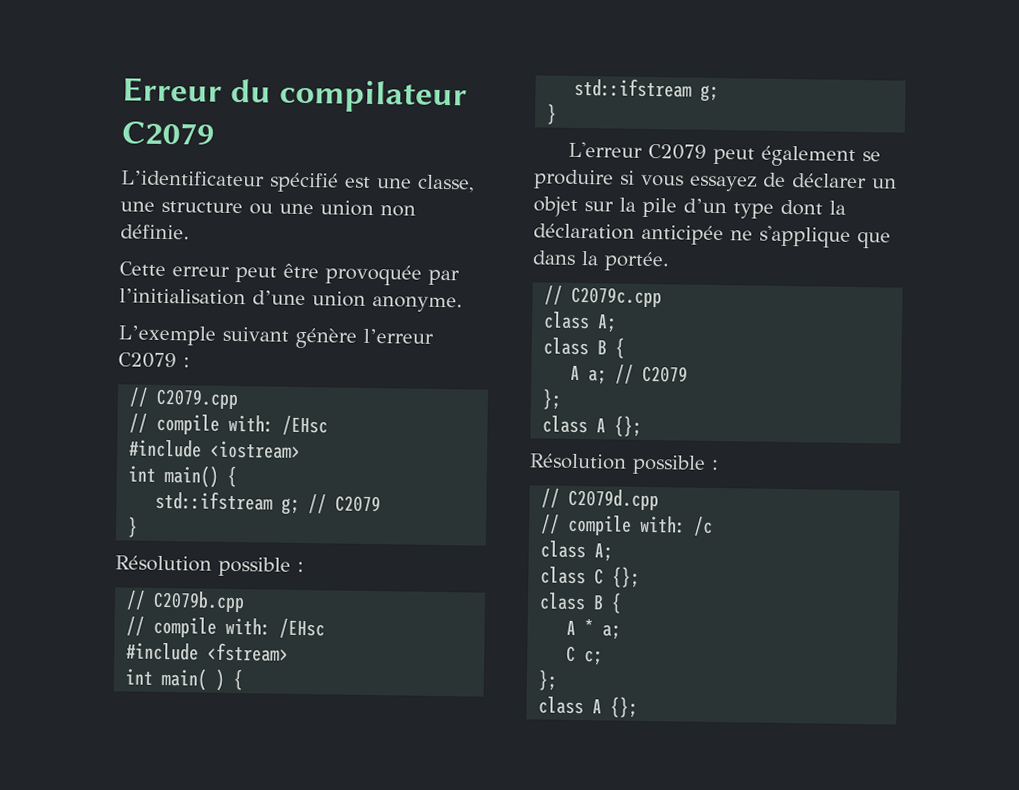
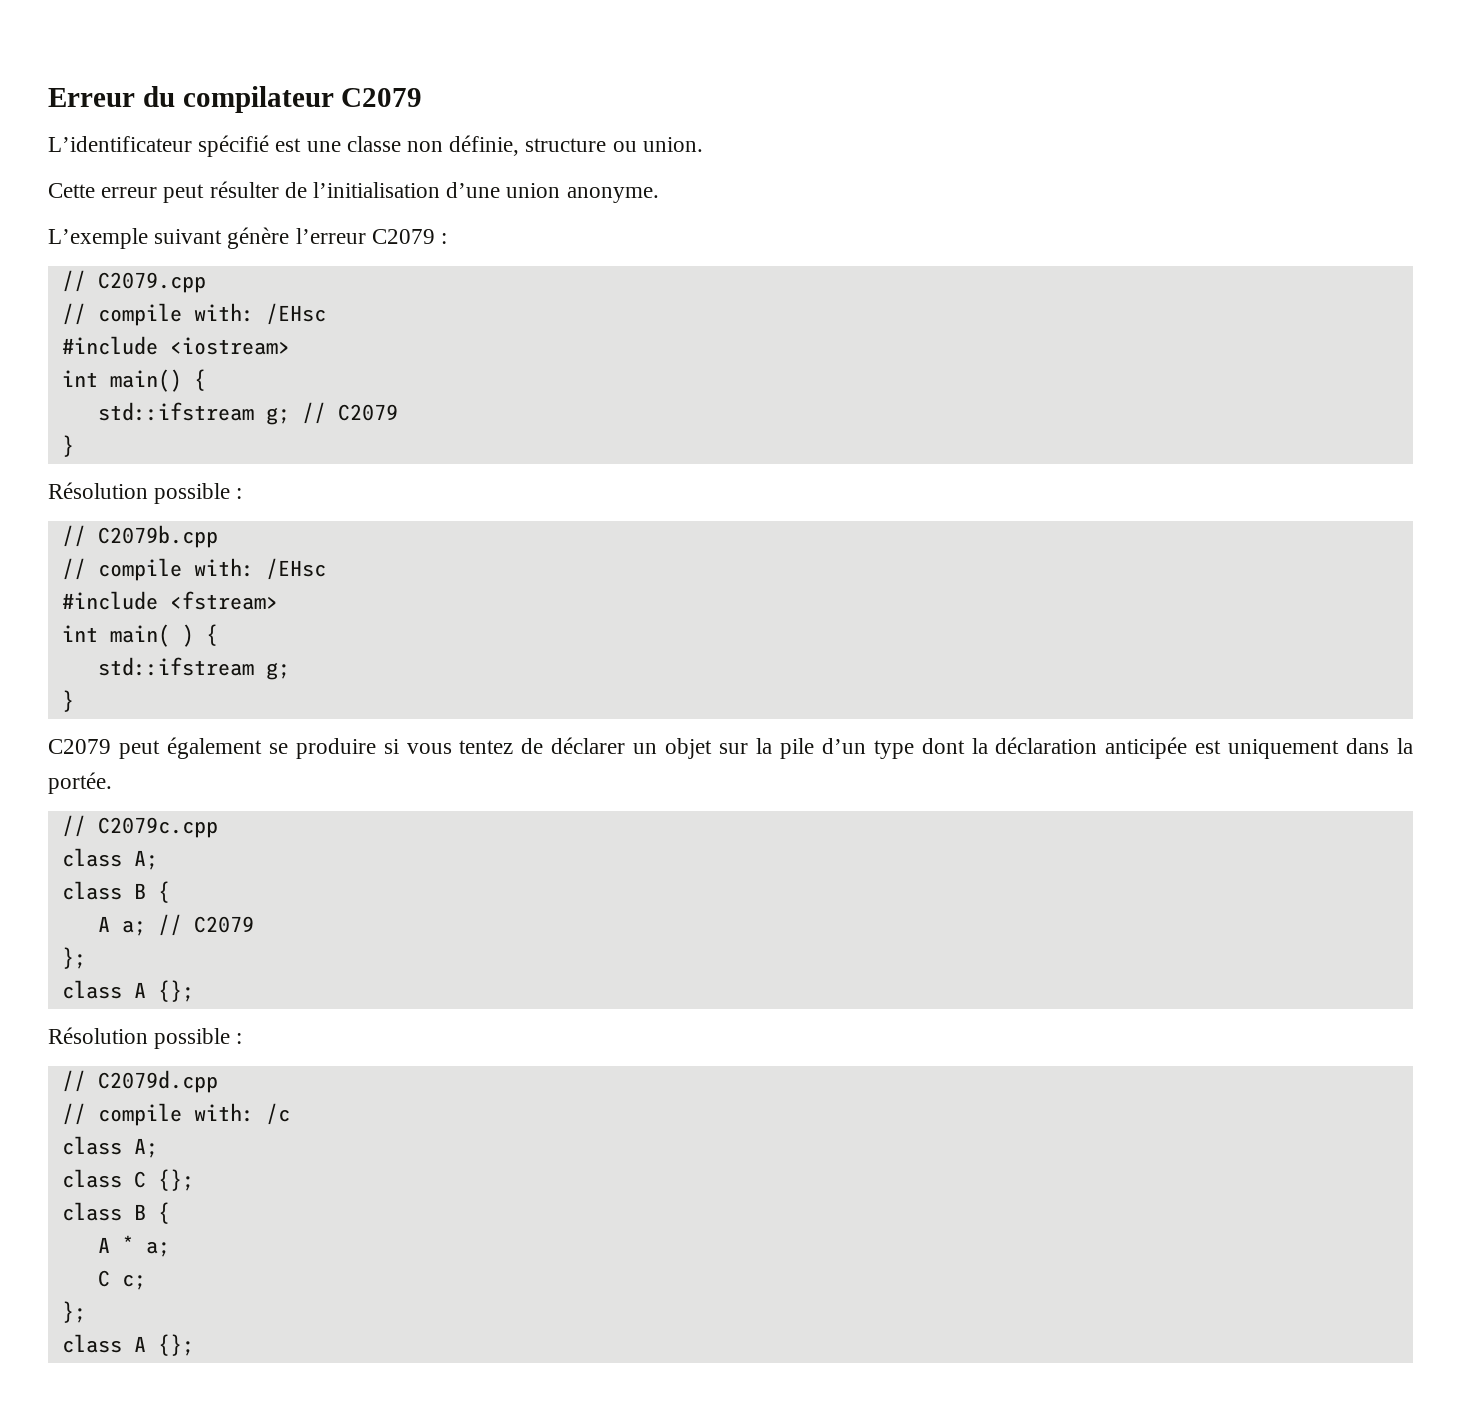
- L’identificateur spécifié est une classe, une structure ou une union non définie.
+ L’identificateur spécifié est une classe non définie, structure ou union.
- Cette erreur peut être provoquée par l’initialisation d’une union anonyme.
+ Cette erreur peut résulter de l’initialisation d’une union anonyme.
- L'erreur C2079 peut également se produire si vous essayez de déclarer un objet sur la pile d’un type dont la déclaration anticipée ne s'applique que dans la portée.
+ C2079 peut également se produire si vous tentez de déclarer un objet sur la pile d’un type dont la déclaration anticipée est uniquement dans la portée.

